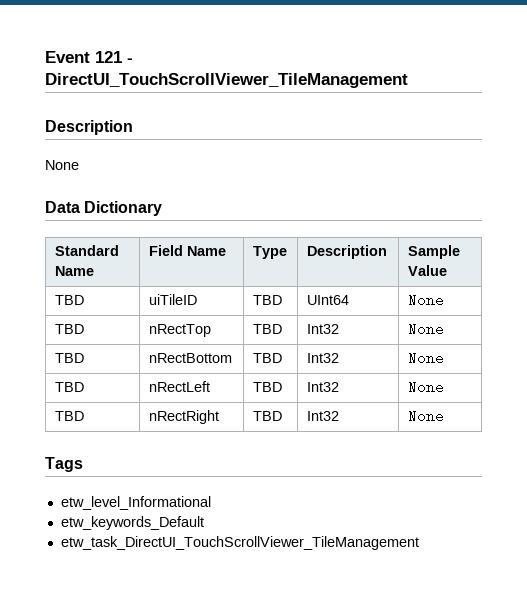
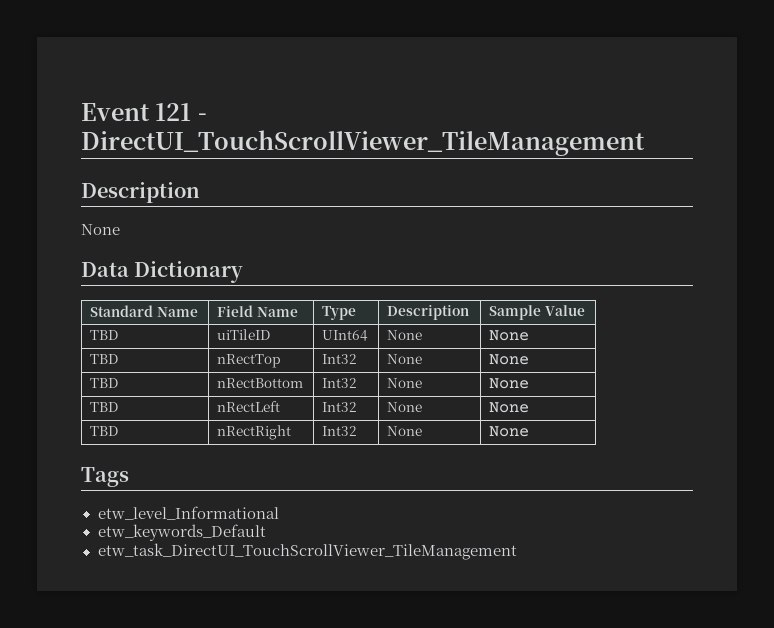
- TBD | uiTileID | TBD | UInt64 | None
+ TBD | uiTileID | UInt64 | None | None
- TBD | nRectTop | TBD | Int32 | None
+ TBD | nRectTop | Int32 | None | None
- TBD | nRectBottom | TBD | Int32 | None
+ TBD | nRectBottom | Int32 | None | None
- TBD | nRectLeft | TBD | Int32 | None
+ TBD | nRectLeft | Int32 | None | None
- TBD | nRectRight | TBD | Int32 | None
+ TBD | nRectRight | Int32 | None | None

